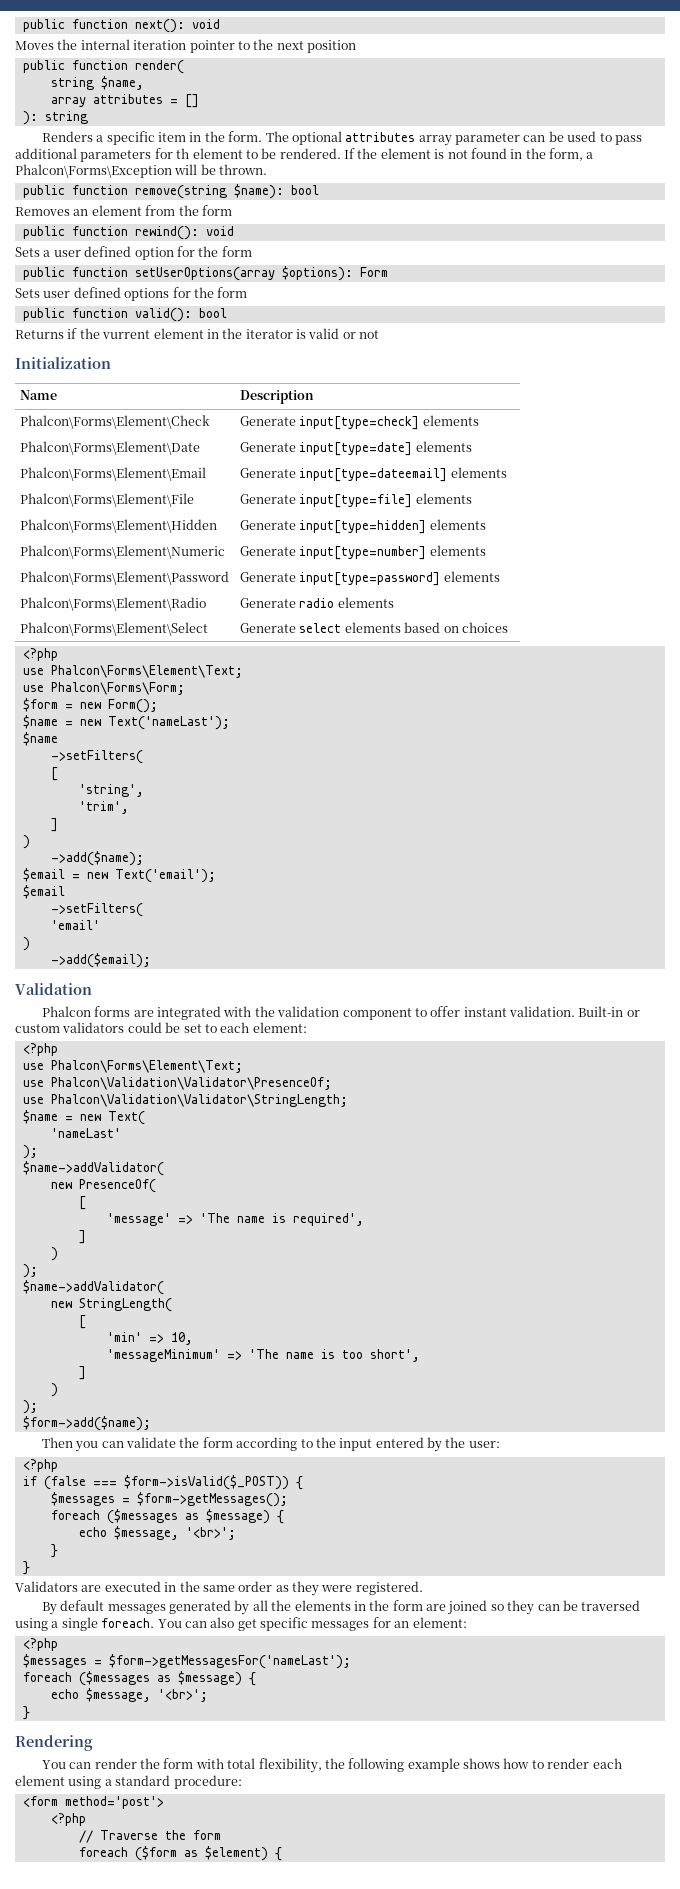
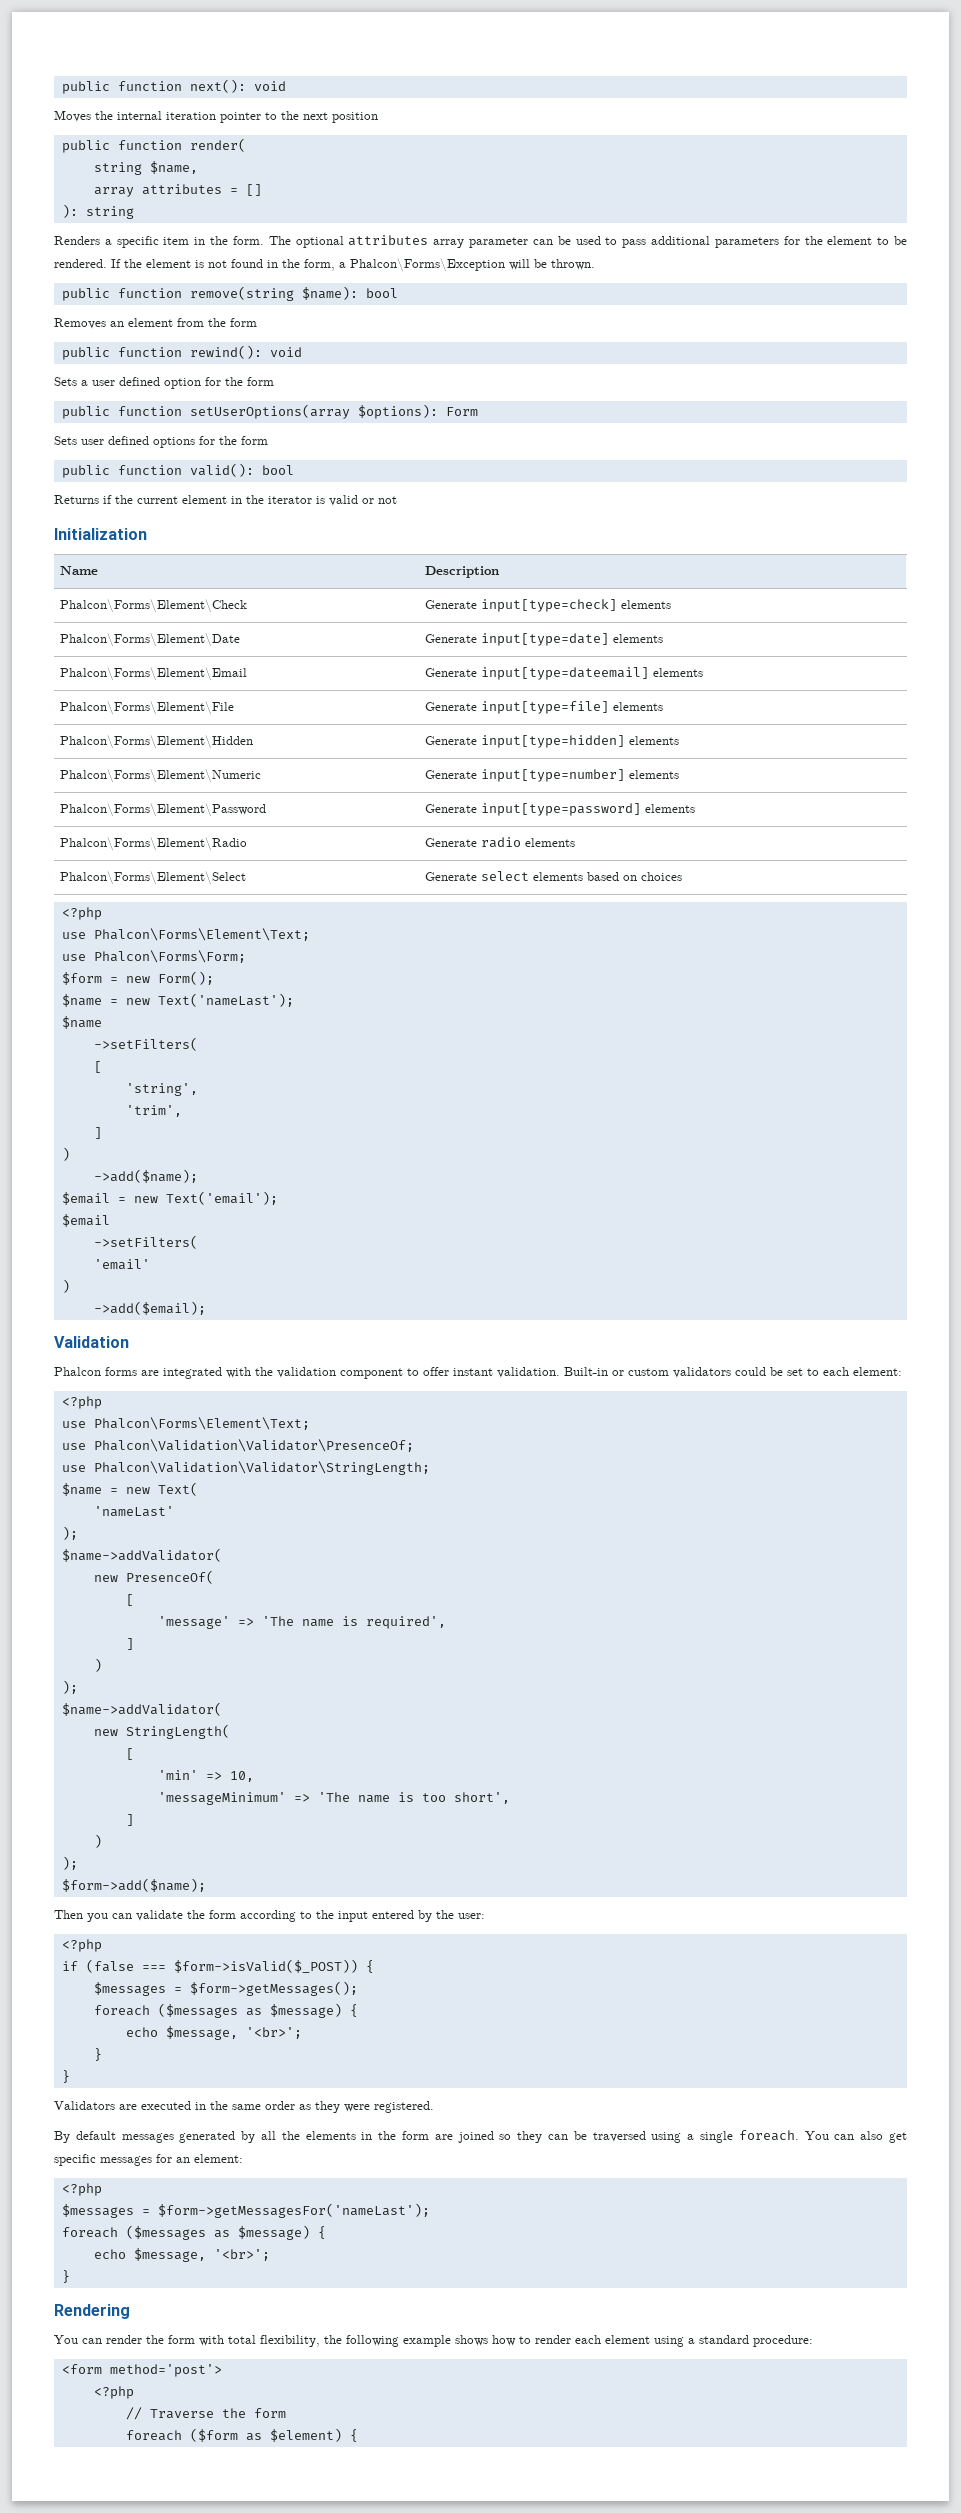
- The optional attributes array parameter can be used to pass additional parameters for th element to be rendered.
+ The optional attributes array parameter can be used to pass additional parameters for the element to be rendered.
- Returns if the vurrent element in the iterator is valid or not
+ Returns if the current element in the iterator is valid or not

